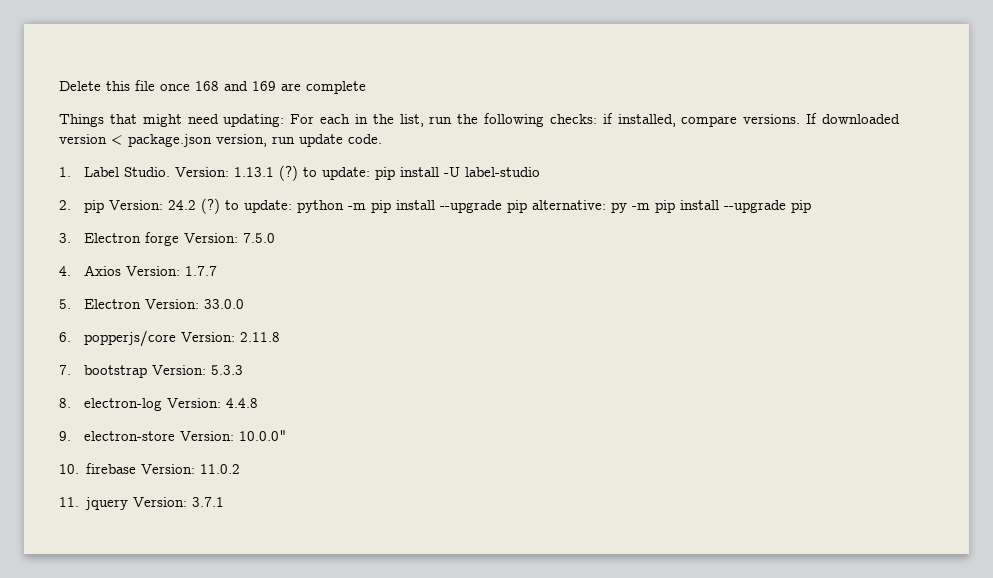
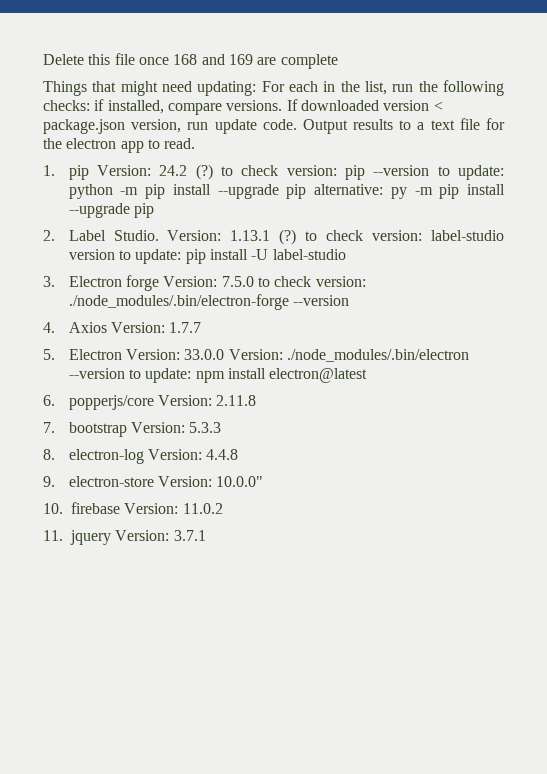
- If downloaded version < package.json version, run update code.
- 1. Label Studio. Version: 1.13.1 (?) to update: pip install -U label-studio
- 2. pip Version: 24.2 (?) to update: python -m pip install --upgrade pip alternative: py -m pip install --upgrade pip
+ If downloaded version < package.json version, run update code. Output results to a text file for the electron app to read.
+ 1. pip Version: 24.2 (?) to check version: pip --version to update: python -m pip install --upgrade pip alternative: py -m pip install --upgrade pip
+ 2. Label Studio. Version: 1.13.1 (?) to check version: label-studio version to update: pip install -U label-studio
- 3. Electron forge Version: 7.5.0
+ 3. Electron forge Version: 7.5.0 to check version: ./node_modules/.bin/electron-forge --version
- 5. Electron Version: 33.0.0
+ 5. Electron Version: 33.0.0 Version: ./node_modules/.bin/electron --version to update: npm install electron@latest

